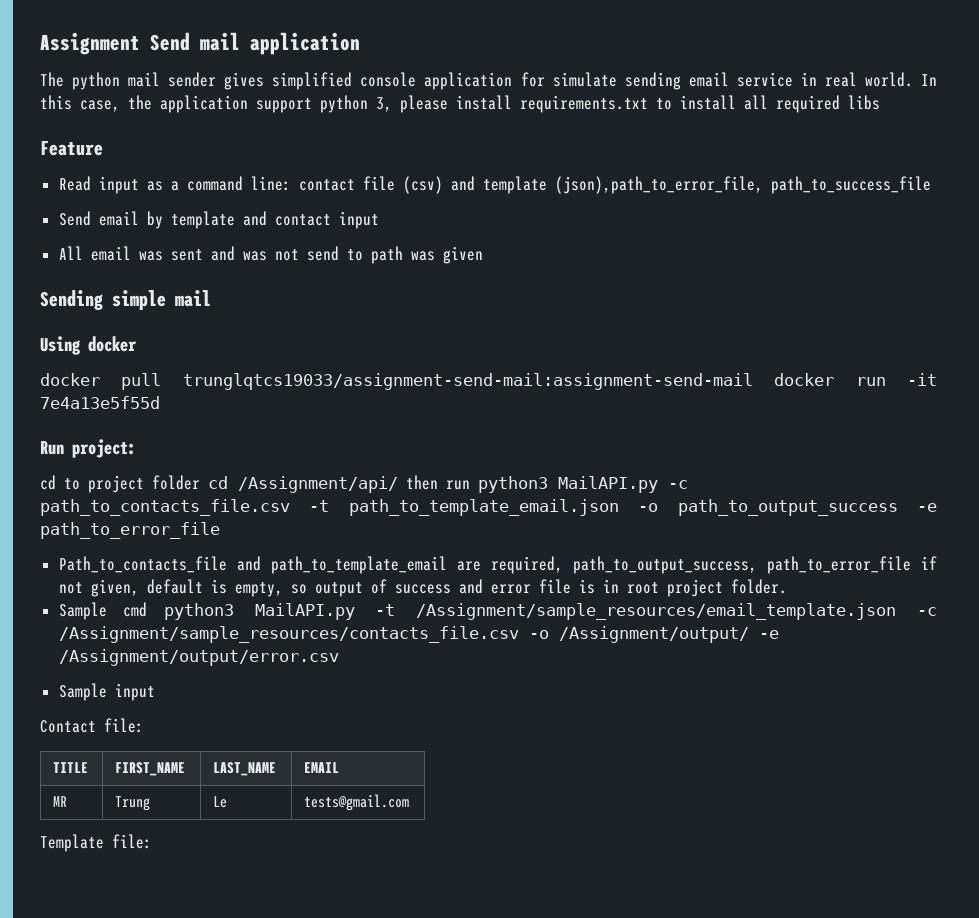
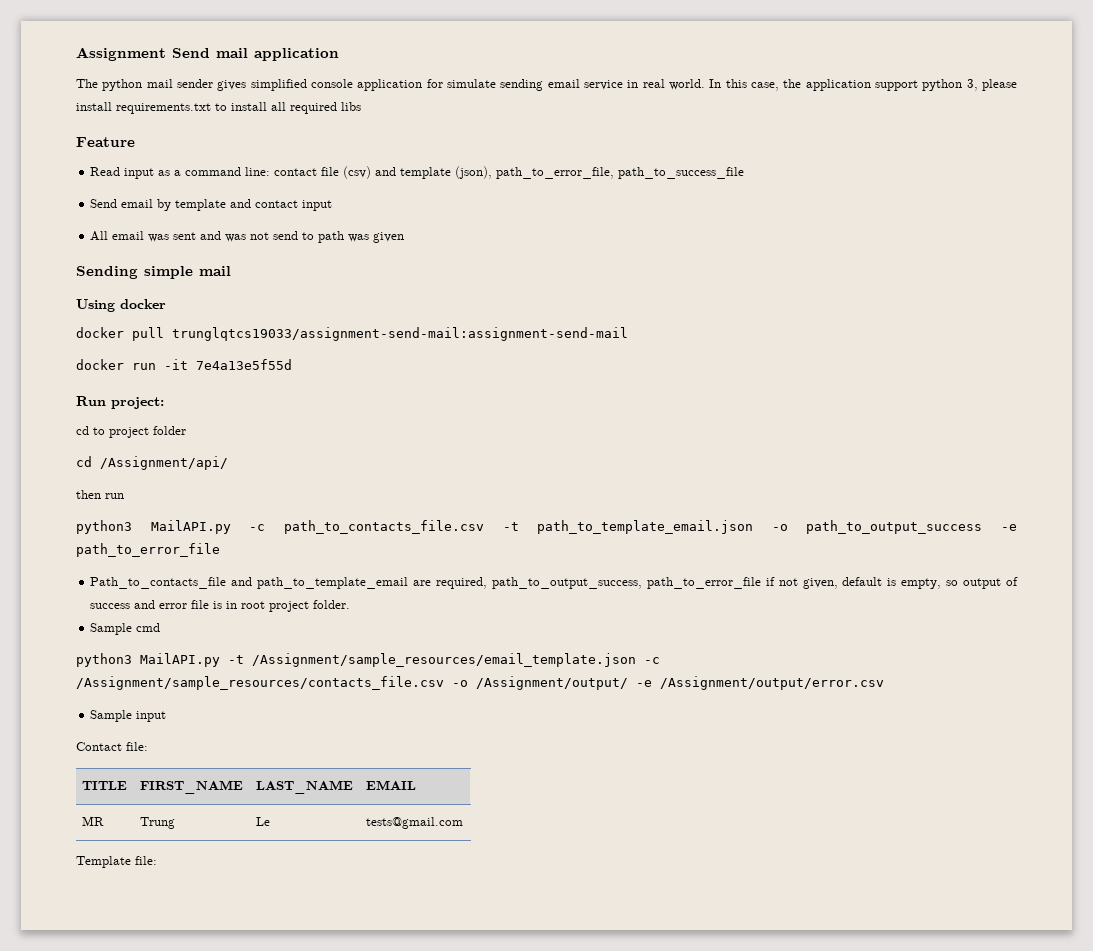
- Read input as a command line: contact file (csv) and template (json),path_to_error_file, path_to_success_file
+ Read input as a command line: contact file (csv) and template (json), path_to_error_file, path_to_success_file
- docker pull trunglqtcs19033/assignment-send-mail:assignment-send-mail docker run -it 7e4a13e5f55d
+ docker pull trunglqtcs19033/assignment-send-mail:assignment-send-mail
+ docker run -it 7e4a13e5f55d
- cd to project folder cd /Assignment/api/ then run python3 MailAPI.py -c path_to_contacts_file.csv -t path_to_template_email.json -o path_to_output_success -e path_to_error_file
+ cd to project folder
+ cd /Assignment/api/
+ then run
+ python3 MailAPI.py -c path_to_contacts_file.csv -t path_to_template_email.json -o path_to_output_success -e path_to_error_file
- Sample cmd python3 MailAPI.py -t /Assignment/sample_resources/email_template.json -c /Assignment/sample_resources/contacts_file.csv -o /Assignment/output/ -e /Assignment/output/error.csv
+ Sample cmd
+ python3 MailAPI.py -t /Assignment/sample_resources/email_template.json -c /Assignment/sample_resources/contacts_file.csv -o /Assignment/output/ -e /Assignment/output/error.csv

